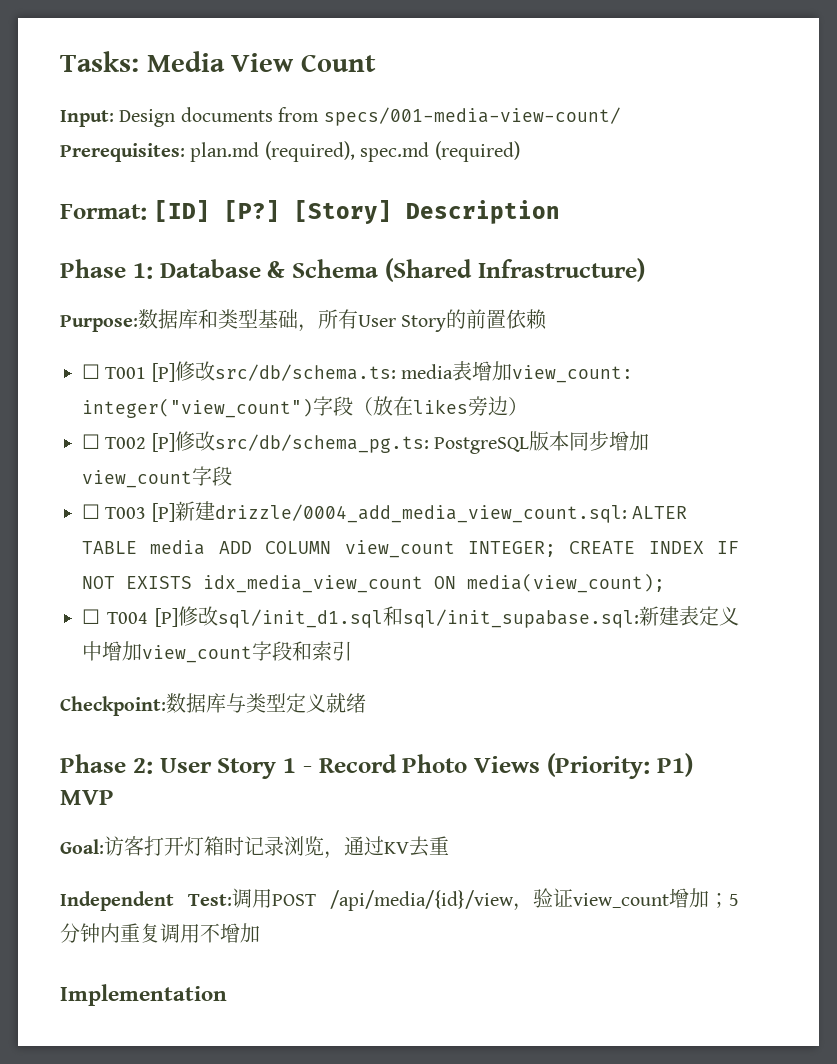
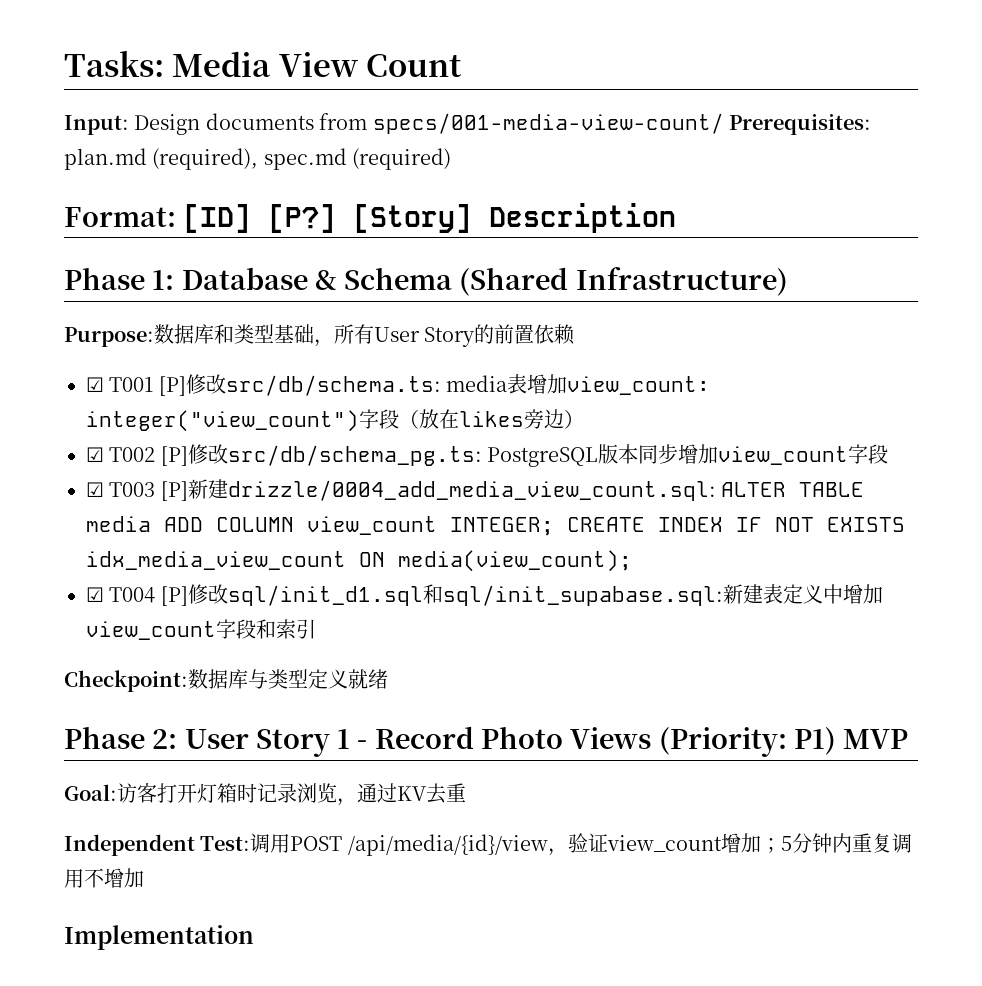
- ☐ T001 [P]修改src/db/schema.ts: media表增加view_count: integer("view_count")字段（放在likes旁边）
+ ☑ T001 [P]修改src/db/schema.ts: media表增加view_count: integer("view_count")字段（放在likes旁边）
- ☐ T002 [P]修改src/db/schema_pg.ts: PostgreSQL版本同步增加view_count字段
+ ☑ T002 [P]修改src/db/schema_pg.ts: PostgreSQL版本同步增加view_count字段
- ☐ T003 [P]新建drizzle/0004_add_media_view_count.sql: ALTER TABLE media ADD COLUMN view_count INTEGER; CREATE INDEX IF NOT EXISTS idx_media_view_count ON media(view_count);
+ ☑ T003 [P]新建drizzle/0004_add_media_view_count.sql: ALTER TABLE media ADD COLUMN view_count INTEGER; CREATE INDEX IF NOT EXISTS idx_media_view_count ON media(view_count);
- ☐ T004 [P]修改sql/init_d1.sql和sql/init_supabase.sql:新建表定义中增加view_count字段和索引
+ ☑ T004 [P]修改sql/init_d1.sql和sql/init_supabase.sql:新建表定义中增加view_count字段和索引

